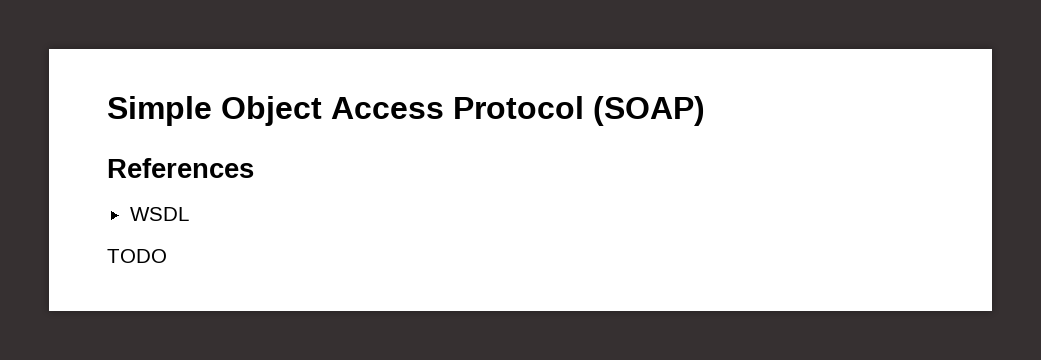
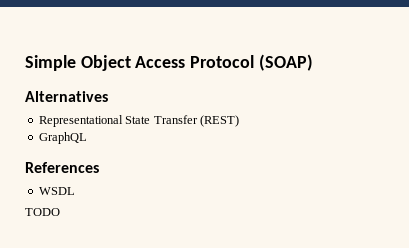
+ Alternatives
+ Representational State Transfer (REST)
+ GraphQL

